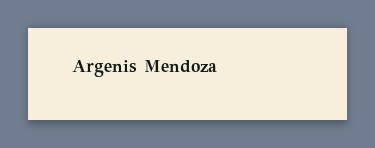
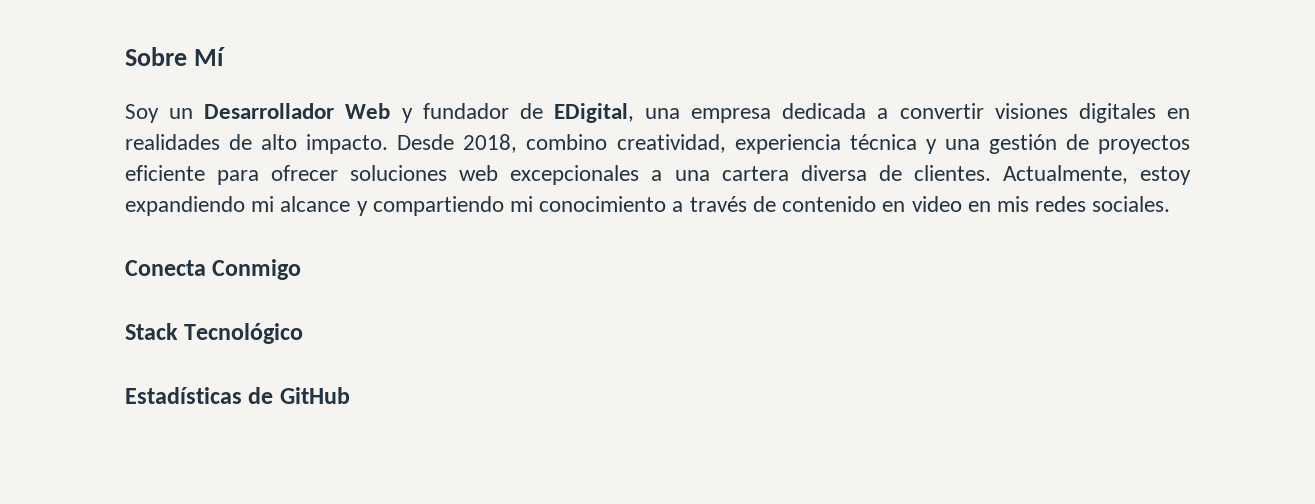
- Argenis Mendoza
+ Sobre Mí
+ Soy un Desarrollador Web y fundador de EDigital, una empresa dedicada a convertir visiones digitales en realidades de alto impacto. Desde 2018, combino creatividad, experiencia técnica y una gestión de proyectos eficiente para ofrecer soluciones web excepcionales a una cartera diversa de clientes. Actualmente, estoy expandiendo mi alcance y compartiendo mi conocimiento a través de contenido en video en mis redes sociales.
+ Conecta Conmigo
+ Stack Tecnológico
+ Estadísticas de GitHub

